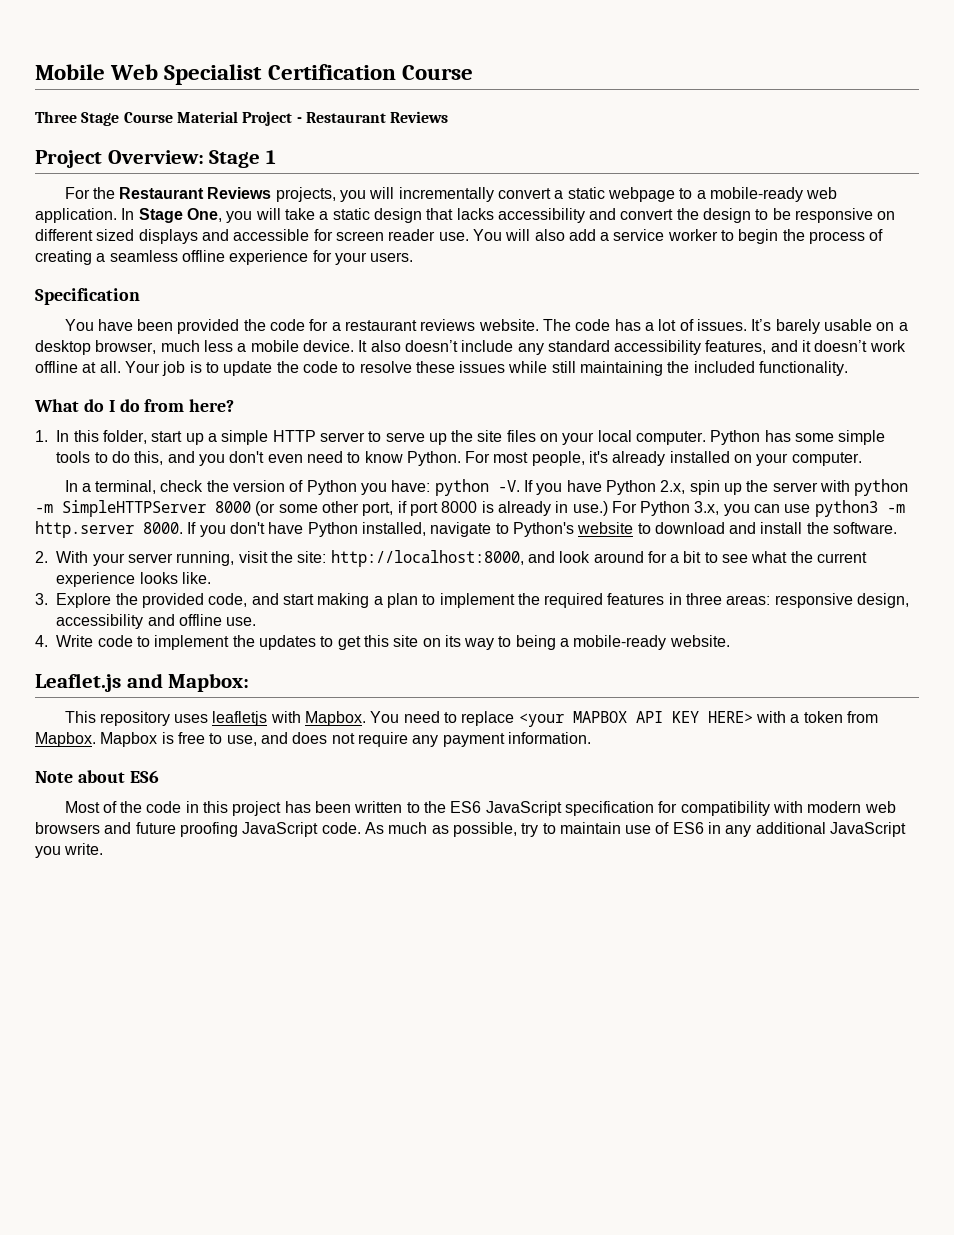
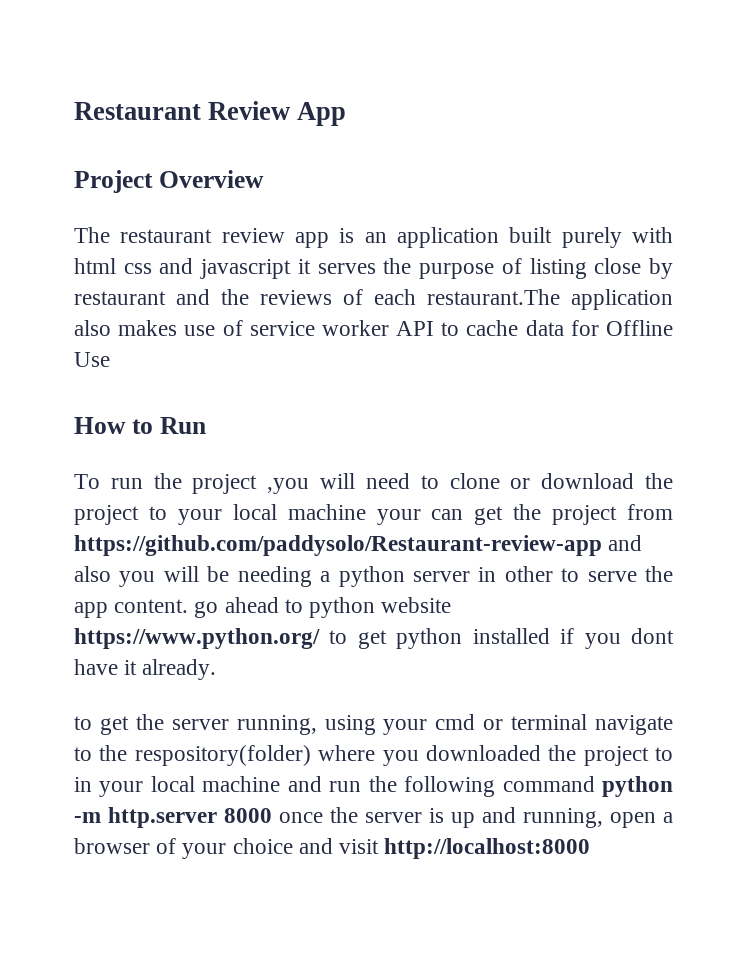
- Mobile Web Specialist Certification Course
- Three Stage Course Material Project - Restaurant Reviews
- Project Overview: Stage 1
- For the Restaurant Reviews projects, you will incrementally convert a static webpage to a mobile-ready web application. In Stage One, you will take a static design that lacks accessibility and convert the design to be responsive on different sized displays and accessible for screen reader use. You will also add a service worker to begin the process of creating a seamless offline experience for your users.
- Specification
- You have been provided the code for a restaurant reviews website. The code has a lot of issues. It’s barely usable on a desktop browser, much less a mobile device. It also doesn’t include any standard accessibility features, and it doesn’t work offline at all. Your job is to update the code to resolve these issues while still maintaining the included functionality.
- What do I do from here?
- 1. In this folder, start up a simple HTTP server to serve up the site files on your local computer. Python has some simple tools to do this, and you don't even need to know Python. For most people, it's already installed on your computer.
- In a terminal, check the version of Python you have: python -V. If you have Python 2.x, spin up the server with python -m SimpleHTTPServer 8000 (or some other port, if port 8000 is already in use.) For Python 3.x, you can use python3 -m http.server 8000. If you don't have Python installed, navigate to Python's website to download and install the software.
- 2. With your server running, visit the site: http://localhost:8000, and look around for a bit to see what the current experience looks like.
- 3. Explore the provided code, and start making a plan to implement the required features in three areas: responsive design, accessibility and offline use.
- 4. Write code to implement the updates to get this site on its way to being a mobile-ready website.
- Leaflet.js and Mapbox:
- This repository uses leafletjs with Mapbox. You need to replace <your MAPBOX API KEY HERE> with a token from Mapbox. Mapbox is free to use, and does not require any payment information.
- Note about ES6
- Most of the code in this project has been written to the ES6 JavaScript specification for compatibility with modern web browsers and future proofing JavaScript code. As much as possible, try to maintain use of ES6 in any additional JavaScript you write.
+ Restaurant Review App
+ Project Overview
+ The restaurant review app is an application built purely with html css and javascript it serves the purpose of listing close by restaurant and the reviews of each restaurant.The application also makes use of service worker API to cache data for Offline Use
+ How to Run
+ To run the project ,you will need to clone or download the project to your local machine your can get the project from https://github.com/paddysolo/Restaurant-review-app and also you will be needing a python server in other to serve the app content. go ahead to python website https://www.python.org/ to get python installed if you dont have it already.
+ to get the server running, using your cmd or terminal navigate to the respository(folder) where you downloaded the project to in your local machine and run the following command python -m http.server 8000 once the server is up and running, open a browser of your choice and visit http://localhost:8000

